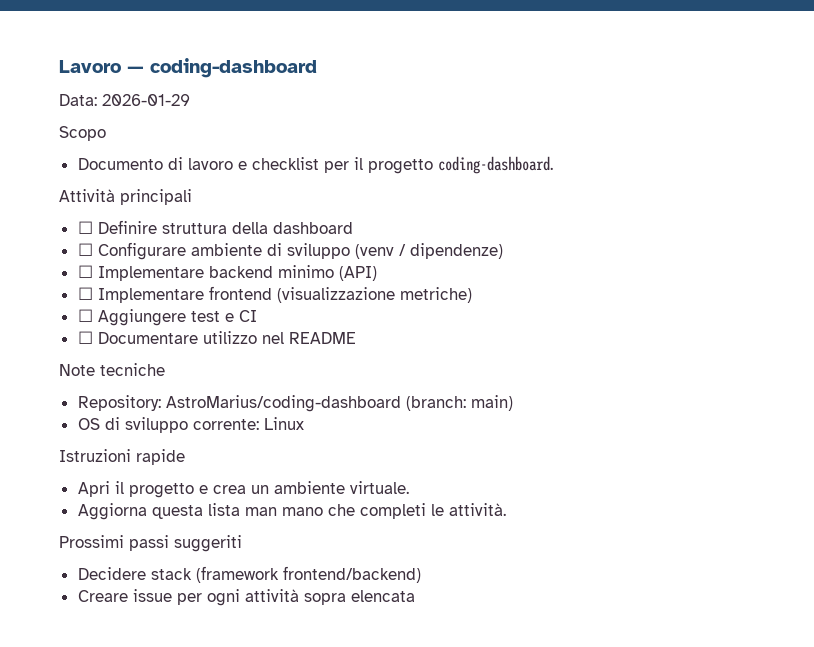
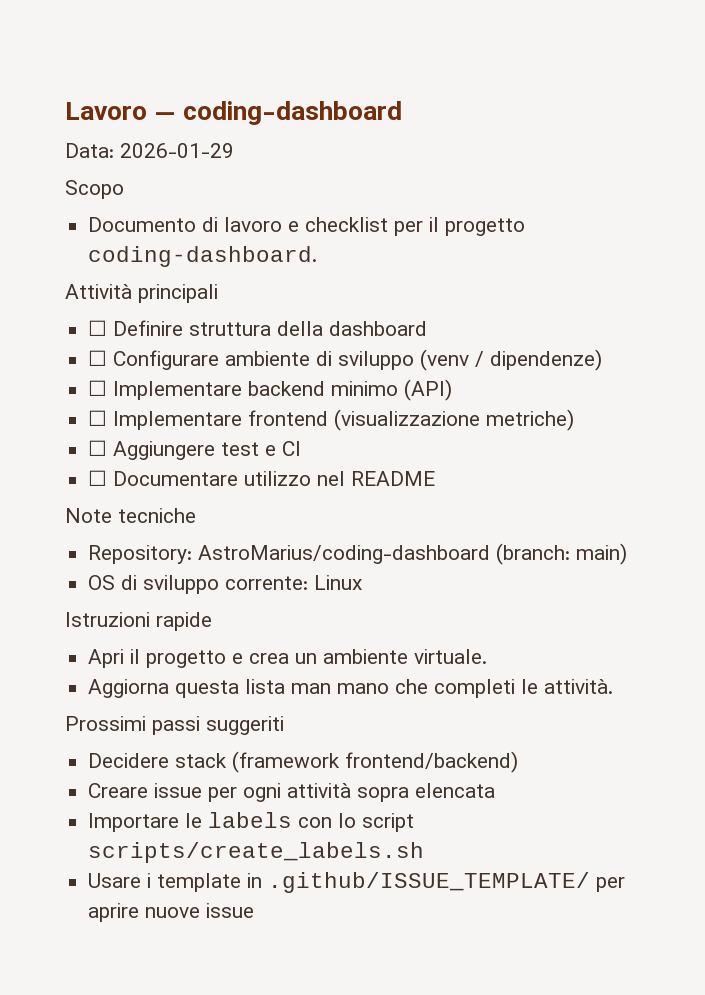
+ Importare le labels con lo script scripts/create_labels.sh
+ Usare i template in .github/ISSUE_TEMPLATE/ per aprire nuove issue

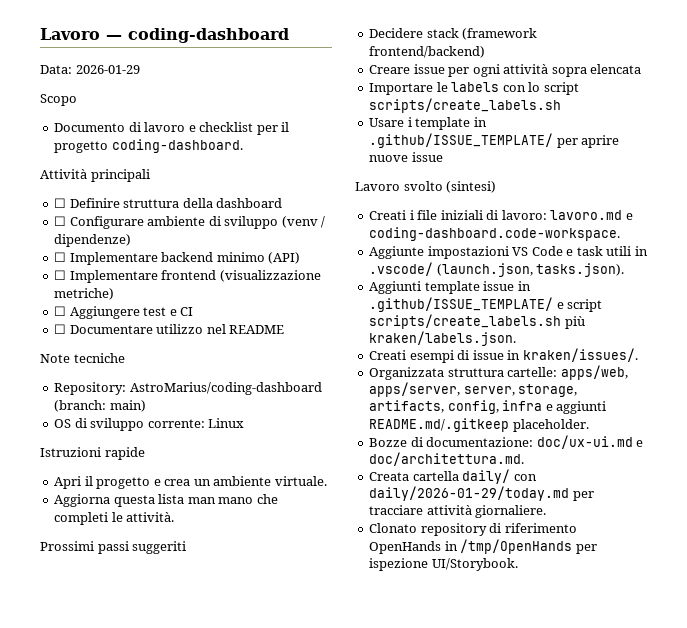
+ Lavoro svolto (sintesi)
+ Creati i file iniziali di lavoro: lavoro.md e coding-dashboard.code-workspace.
+ Aggiunte impostazioni VS Code e task utili in .vscode/ (launch.json, tasks.json).
+ Aggiunti template issue in .github/ISSUE_TEMPLATE/ e script scripts/create_labels.sh più kraken/labels.json.
+ Creati esempi di issue in kraken/issues/.
+ Organizzata struttura cartelle: apps/web, apps/server, server, storage, artifacts, config, infra e aggiunti README.md/.gitkeep placeholder.
+ Bozze di documentazione: doc/ux-ui.md e doc/architettura.md.
+ Creata cartella daily/ con daily/2026-01-29/today.md per tracciare attività giornaliere.
+ Clonato repository di riferimento OpenHands in /tmp/OpenHands per ispezione UI/Storybook.

